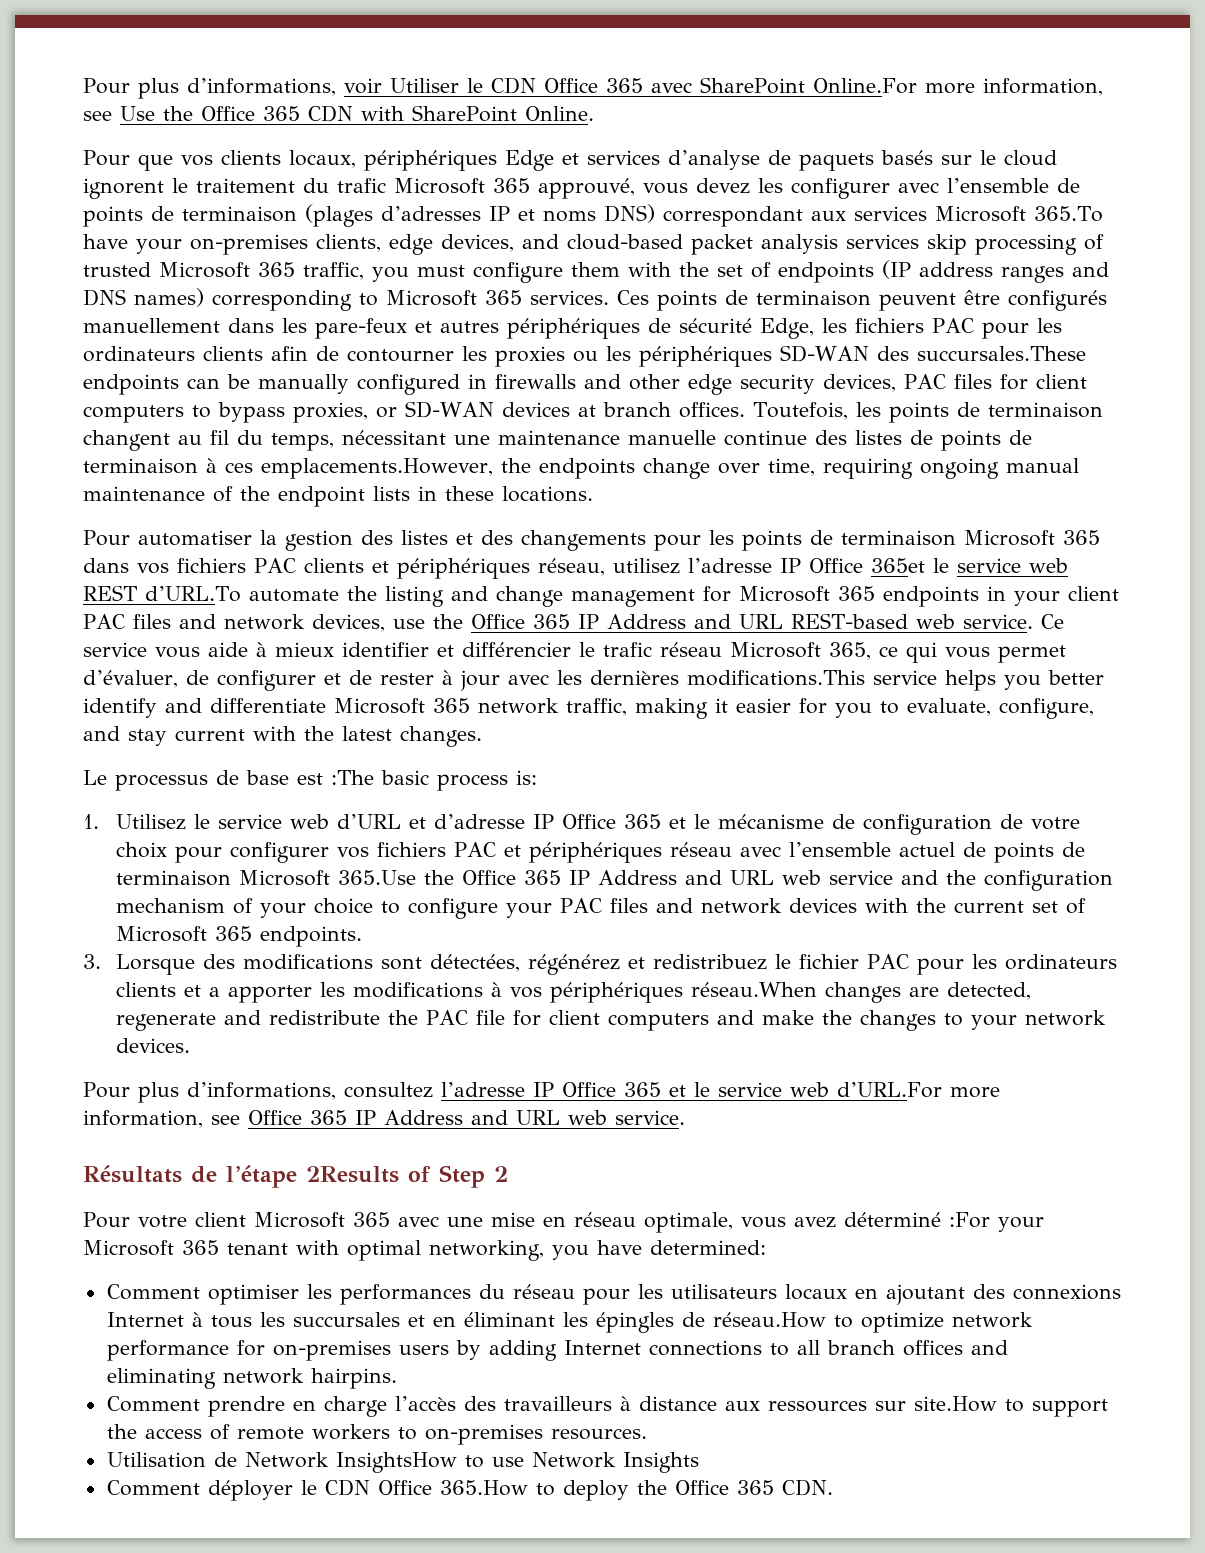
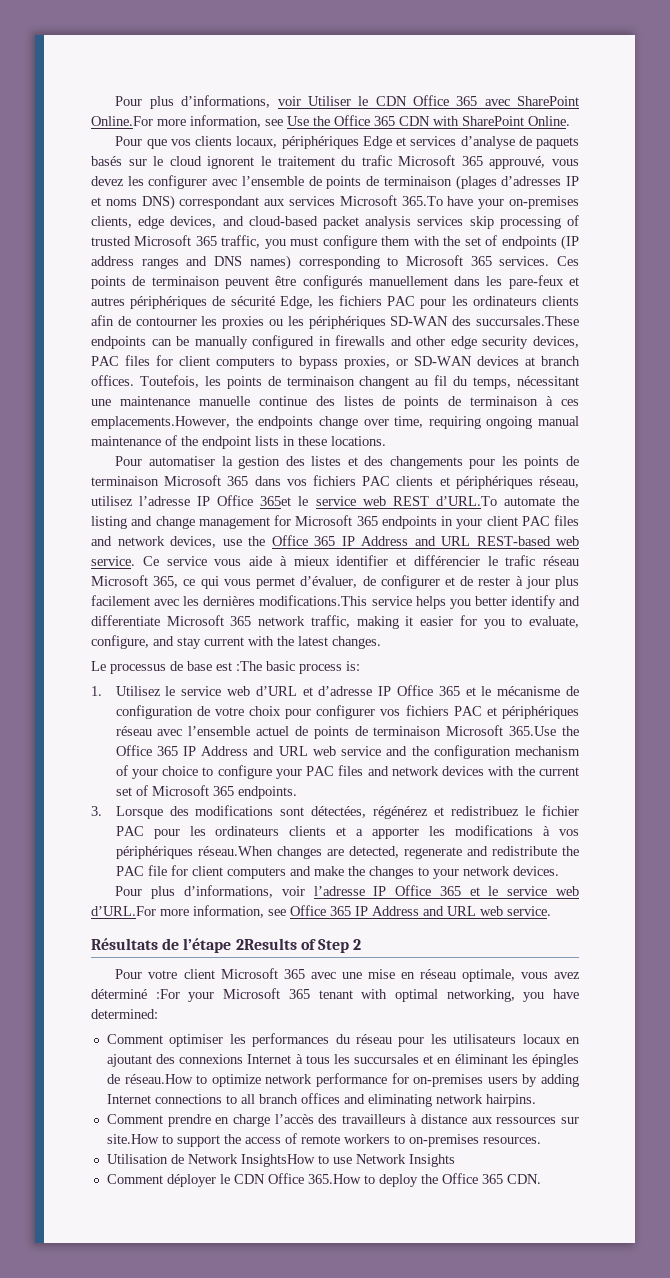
- Ce service vous aide à mieux identifier et différencier le trafic réseau Microsoft 365, ce qui vous permet d’évaluer, de configurer et de rester à jour avec les dernières modifications.This service helps you better identify and differentiate Microsoft 365 network traffic, making it easier for you to evaluate, configure, and stay current with the latest changes.
+ Ce service vous aide à mieux identifier et différencier le trafic réseau Microsoft 365, ce qui vous permet d’évaluer, de configurer et de rester à jour plus facilement avec les dernières modifications.This service helps you better identify and differentiate Microsoft 365 network traffic, making it easier for you to evaluate, configure, and stay current with the latest changes.
- Pour plus d’informations, consultez l’adresse IP Office 365 et le service web d’URL.For more information, see Office 365 IP Address and URL web service.
+ Pour plus d’informations, voir l’adresse IP Office 365 et le service web d’URL.For more information, see Office 365 IP Address and URL web service.

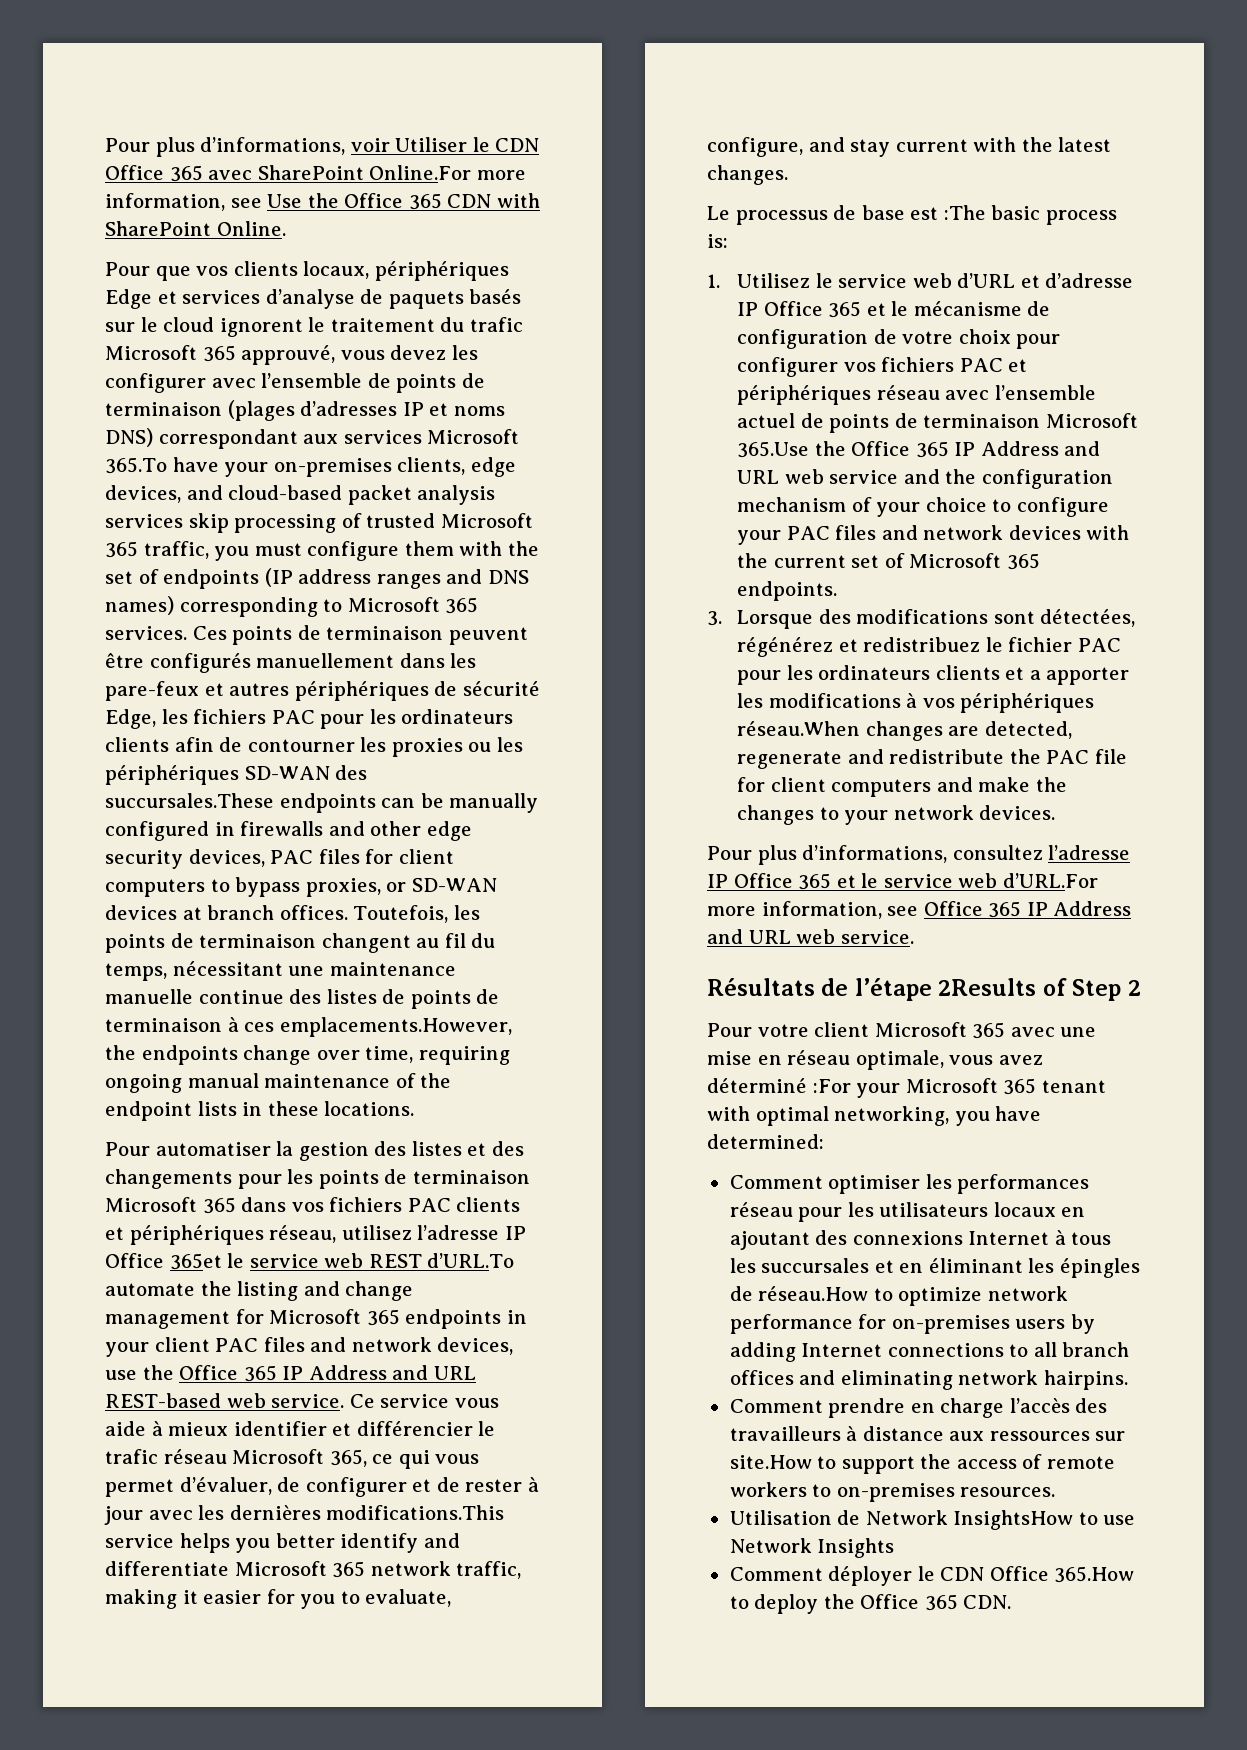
- Ce service vous aide à mieux identifier et différencier le trafic réseau Microsoft 365, ce qui vous permet d’évaluer, de configurer et de rester à jour plus facilement avec les dernières modifications.This service helps you better identify and differentiate Microsoft 365 network traffic, making it easier for you to evaluate, configure, and stay current with the latest changes.
+ Ce service vous aide à mieux identifier et différencier le trafic réseau Microsoft 365, ce qui vous permet d’évaluer, de configurer et de rester à jour avec les dernières modifications.This service helps you better identify and differentiate Microsoft 365 network traffic, making it easier for you to evaluate, configure, and stay current with the latest changes.
- Pour plus d’informations, voir l’adresse IP Office 365 et le service web d’URL.For more information, see Office 365 IP Address and URL web service.
+ Pour plus d’informations, consultez l’adresse IP Office 365 et le service web d’URL.For more information, see Office 365 IP Address and URL web service.
- Comment optimiser les performances du réseau pour les utilisateurs locaux en ajoutant des connexions Internet à tous les succursales et en éliminant les épingles de réseau.How to optimize network performance for on-premises users by adding Internet connections to all branch offices and eliminating network hairpins.
+ Comment optimiser les performances réseau pour les utilisateurs locaux en ajoutant des connexions Internet à tous les succursales et en éliminant les épingles de réseau.How to optimize network performance for on-premises users by adding Internet connections to all branch offices and eliminating network hairpins.

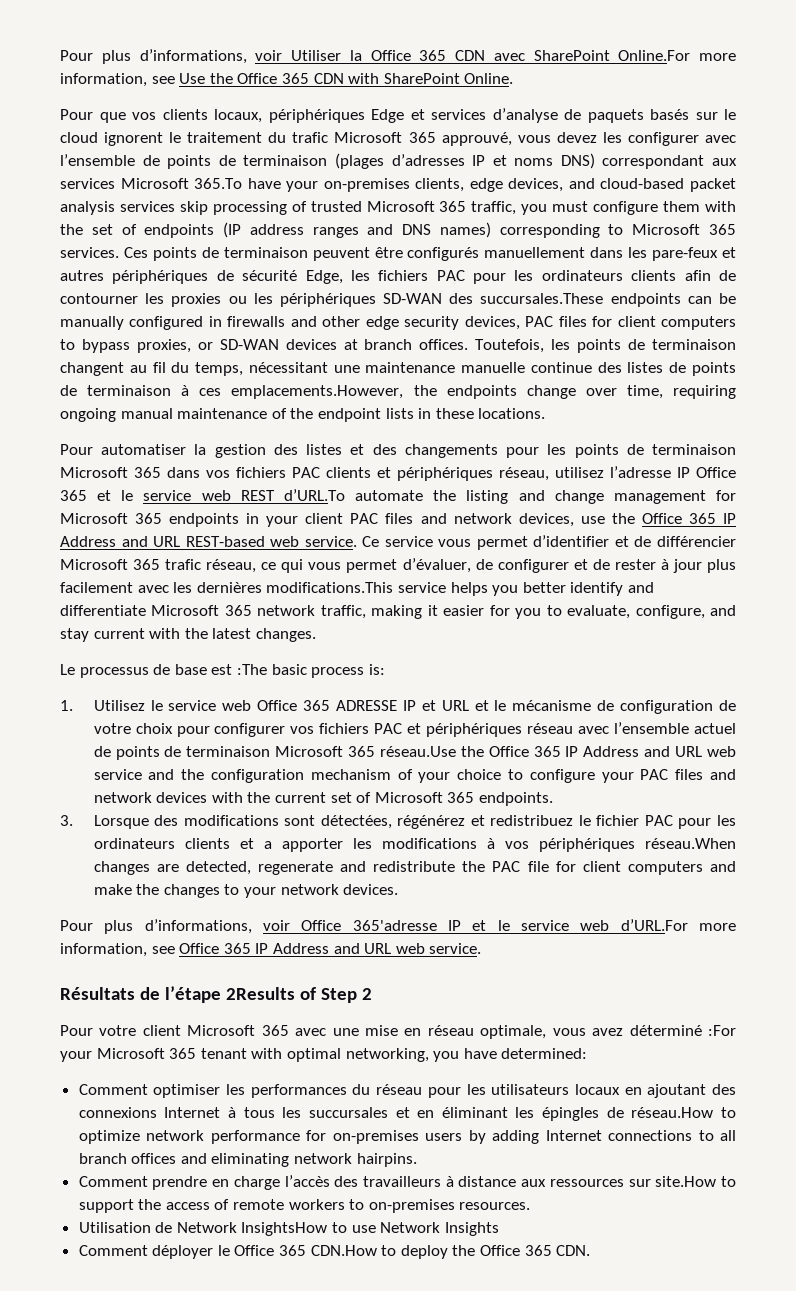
- Pour plus d’informations, voir Utiliser le CDN Office 365 avec SharePoint Online.For more information, see Use the Office 365 CDN with SharePoint Online.
+ Pour plus d’informations, voir Utiliser la Office 365 CDN avec SharePoint Online.For more information, see Use the Office 365 CDN with SharePoint Online.
- Pour automatiser la gestion des listes et des changements pour les points de terminaison Microsoft 365 dans vos fichiers PAC clients et périphériques réseau, utilisez l’adresse IP Office 365et le service web REST d’URL.To automate the listing and change management for Microsoft 365 endpoints in your client PAC files and network devices, use the Office 365 IP Address and URL REST-based web service.
+ Pour automatiser la gestion des listes et des changements pour les points de terminaison Microsoft 365 dans vos fichiers PAC clients et périphériques réseau, utilisez l’adresse IP Office 365 et le service web REST d’URL.To automate the listing and change management for Microsoft 365 endpoints in your client PAC files and network devices, use the Office 365 IP Address and URL REST-based web service.
- Ce service vous aide à mieux identifier et différencier le trafic réseau Microsoft 365, ce qui vous permet d’évaluer, de configurer et de rester à jour avec les dernières modifications.This service helps you better identify and differentiate Microsoft 365 network traffic, making it easier for you to evaluate, configure, and stay current with the latest changes.
+ Ce service vous permet d’identifier et de différencier Microsoft 365 trafic réseau, ce qui vous permet d’évaluer, de configurer et de rester à jour plus facilement avec les dernières modifications.This service helps you better identify and differentiate Microsoft 365 network traffic, making it easier for you to evaluate, configure, and stay current with the latest changes.
- 1. Utilisez le service web d’URL et d’adresse IP Office 365 et le mécanisme de configuration de votre choix pour configurer vos fichiers PAC et périphériques réseau avec l’ensemble actuel de points de terminaison Microsoft 365.Use the Office 365 IP Address and URL web service and the configuration mechanism of your choice to configure your PAC files and network devices with the current set of Microsoft 365 endpoints.
+ 1. Utilisez le service web Office 365 ADRESSE IP et URL et le mécanisme de configuration de votre choix pour configurer vos fichiers PAC et périphériques réseau avec l’ensemble actuel de points de terminaison Microsoft 365 réseau.Use the Office 365 IP Address and URL web service and the configuration mechanism of your choice to configure your PAC files and network devices with the current set of Microsoft 365 endpoints.
- Pour plus d’informations, consultez l’adresse IP Office 365 et le service web d’URL.For more information, see Office 365 IP Address and URL web service.
+ Pour plus d’informations, voir Office 365'adresse IP et le service web d’URL.For more information, see Office 365 IP Address and URL web service.
- Comment optimiser les performances réseau pour les utilisateurs locaux en ajoutant des connexions Internet à tous les succursales et en éliminant les épingles de réseau.How to optimize network performance for on-premises users by adding Internet connections to all branch offices and eliminating network hairpins.
+ Comment optimiser les performances du réseau pour les utilisateurs locaux en ajoutant des connexions Internet à tous les succursales et en éliminant les épingles de réseau.How to optimize network performance for on-premises users by adding Internet connections to all branch offices and eliminating network hairpins.
- Comment déployer le CDN Office 365.How to deploy the Office 365 CDN.
+ Comment déployer le Office 365 CDN.How to deploy the Office 365 CDN.

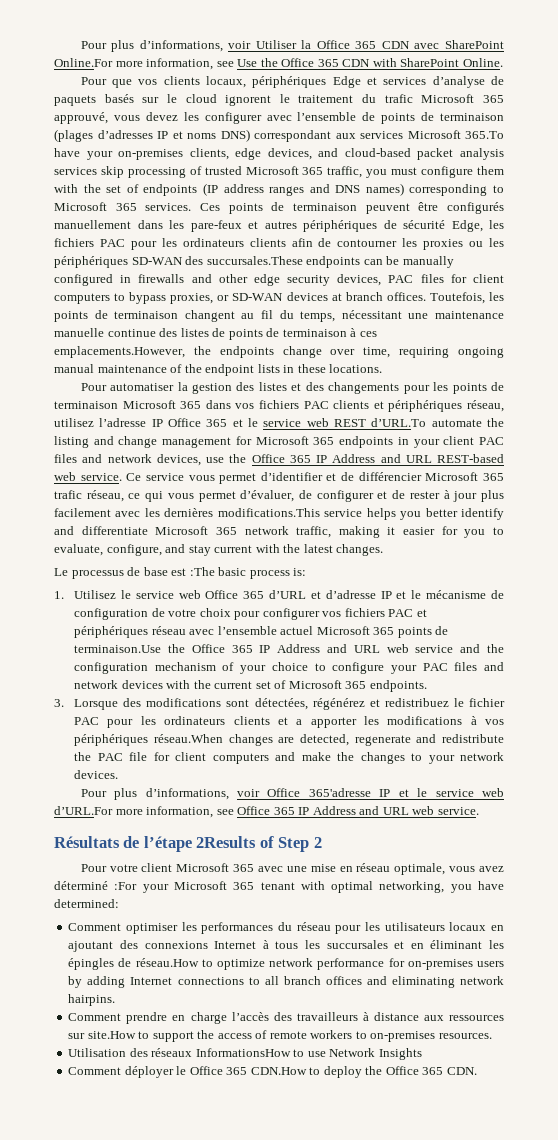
- 1. Utilisez le service web Office 365 ADRESSE IP et URL et le mécanisme de configuration de votre choix pour configurer vos fichiers PAC et périphériques réseau avec l’ensemble actuel de points de terminaison Microsoft 365 réseau.Use the Office 365 IP Address and URL web service and the configuration mechanism of your choice to configure your PAC files and network devices with the current set of Microsoft 365 endpoints.
+ 1. Utilisez le service web Office 365 d’URL et d’adresse IP et le mécanisme de configuration de votre choix pour configurer vos fichiers PAC et périphériques réseau avec l’ensemble actuel Microsoft 365 points de terminaison.Use the Office 365 IP Address and URL web service and the configuration mechanism of your choice to configure your PAC files and network devices with the current set of Microsoft 365 endpoints.
- Utilisation de Network InsightsHow to use Network Insights
+ Utilisation des réseaux InformationsHow to use Network Insights

